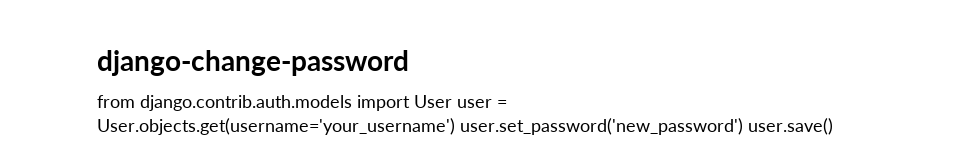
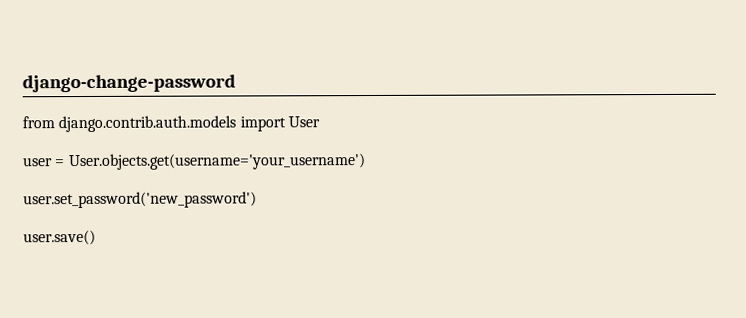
- from django.contrib.auth.models import User user = User.objects.get(username='your_username') user.set_password('new_password') user.save()
+ from django.contrib.auth.models import User
+ user = User.objects.get(username='your_username')
+ user.set_password('new_password')
+ user.save()

